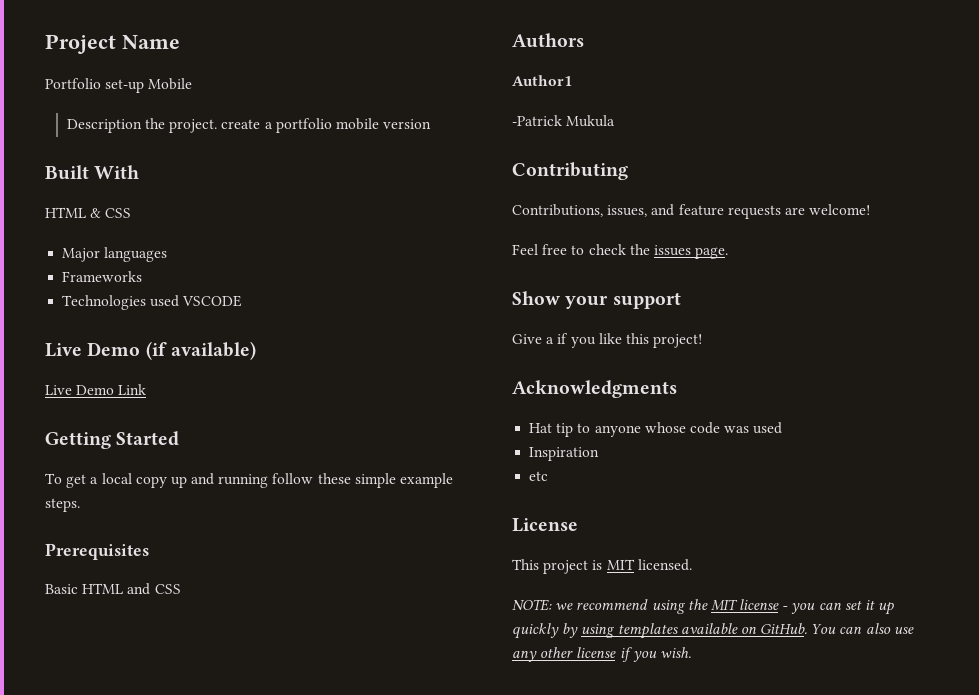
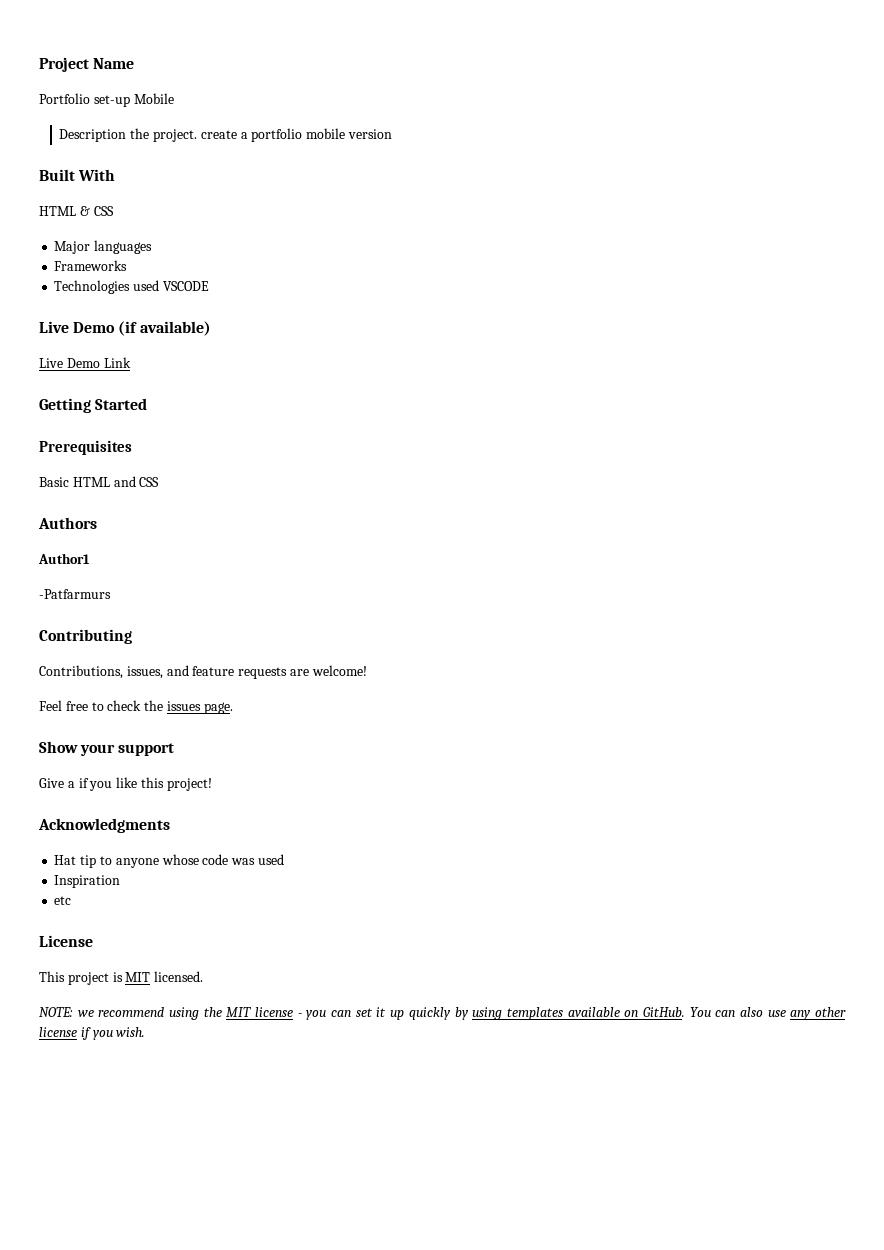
- To get a local copy up and running follow these simple example steps.
- -Patrick Mukula
+ -Patfarmurs

